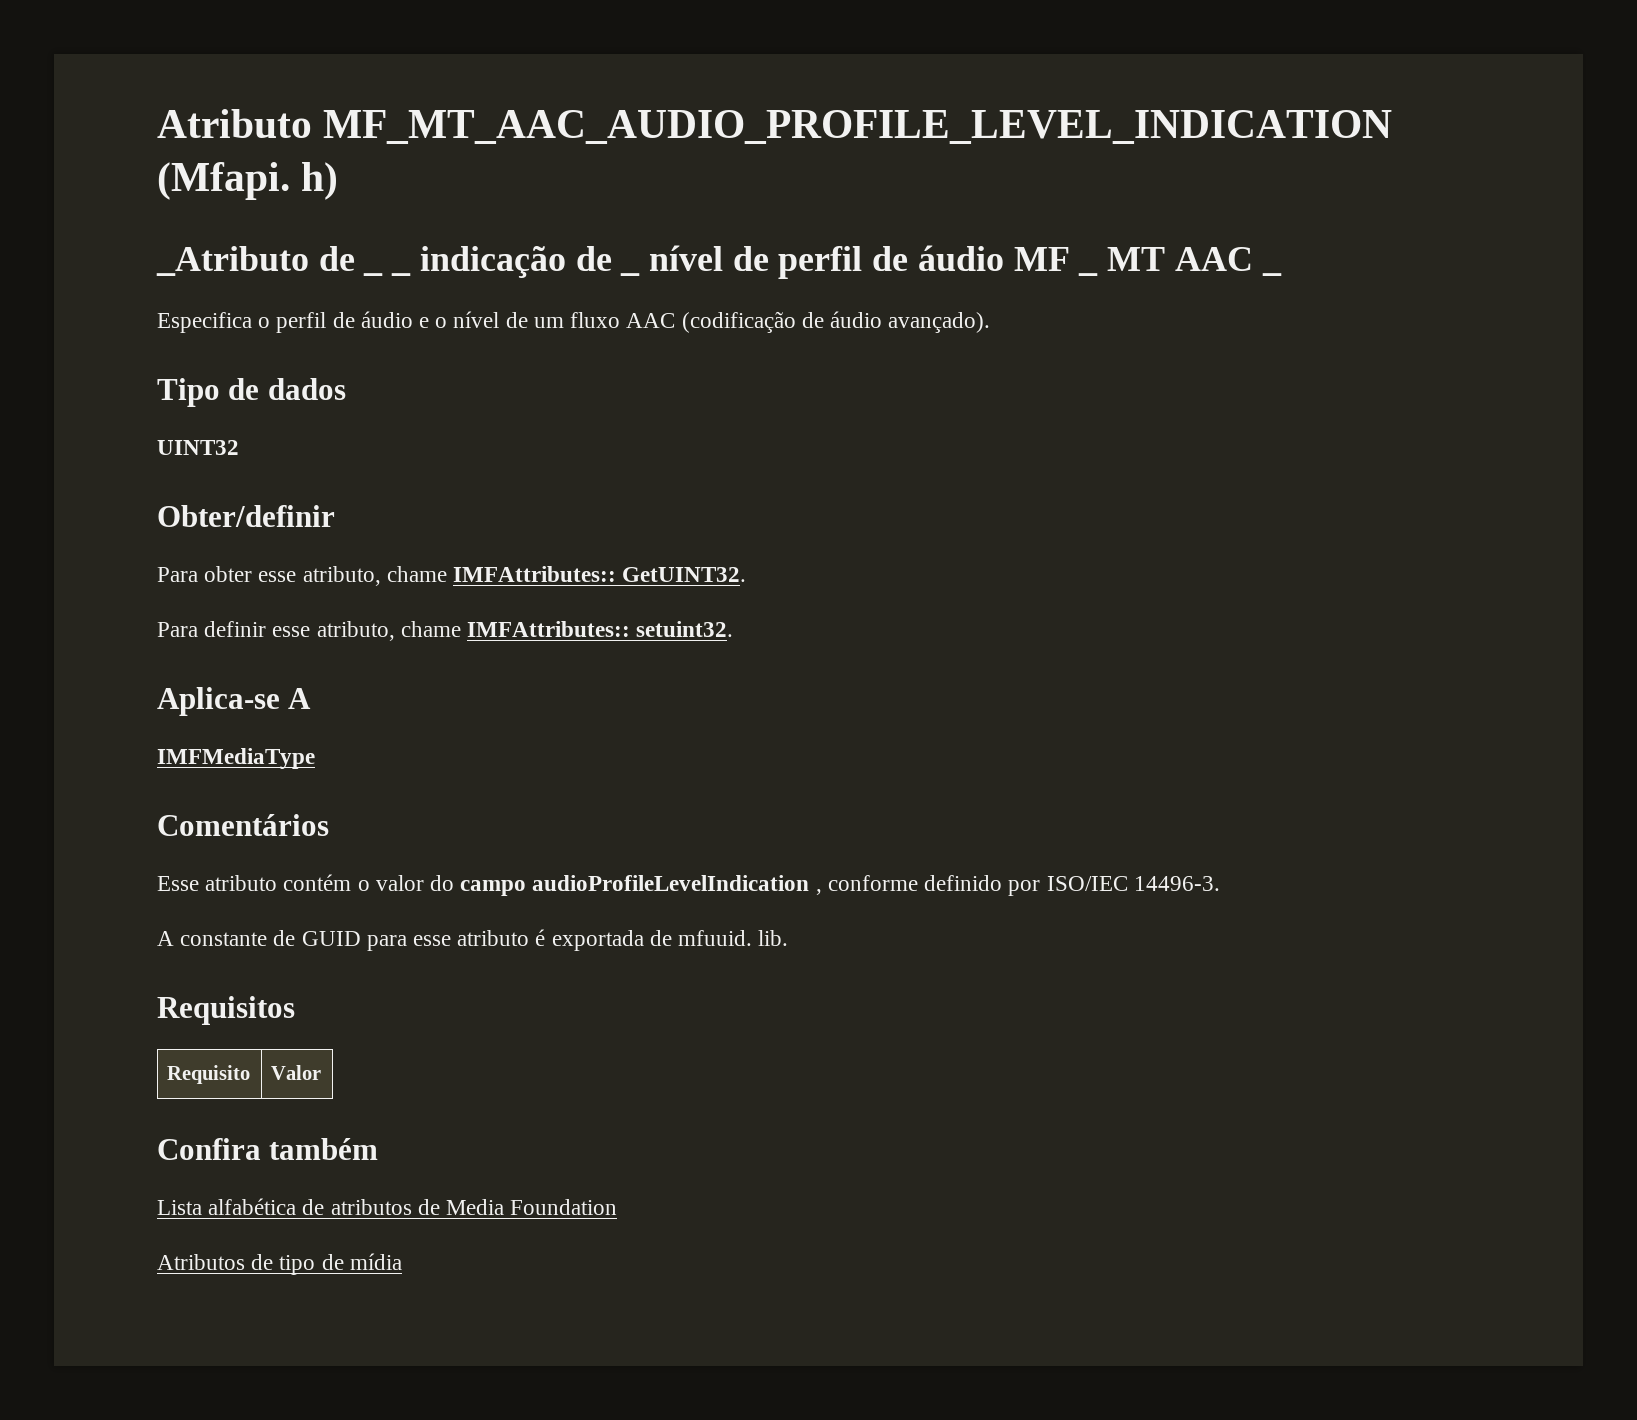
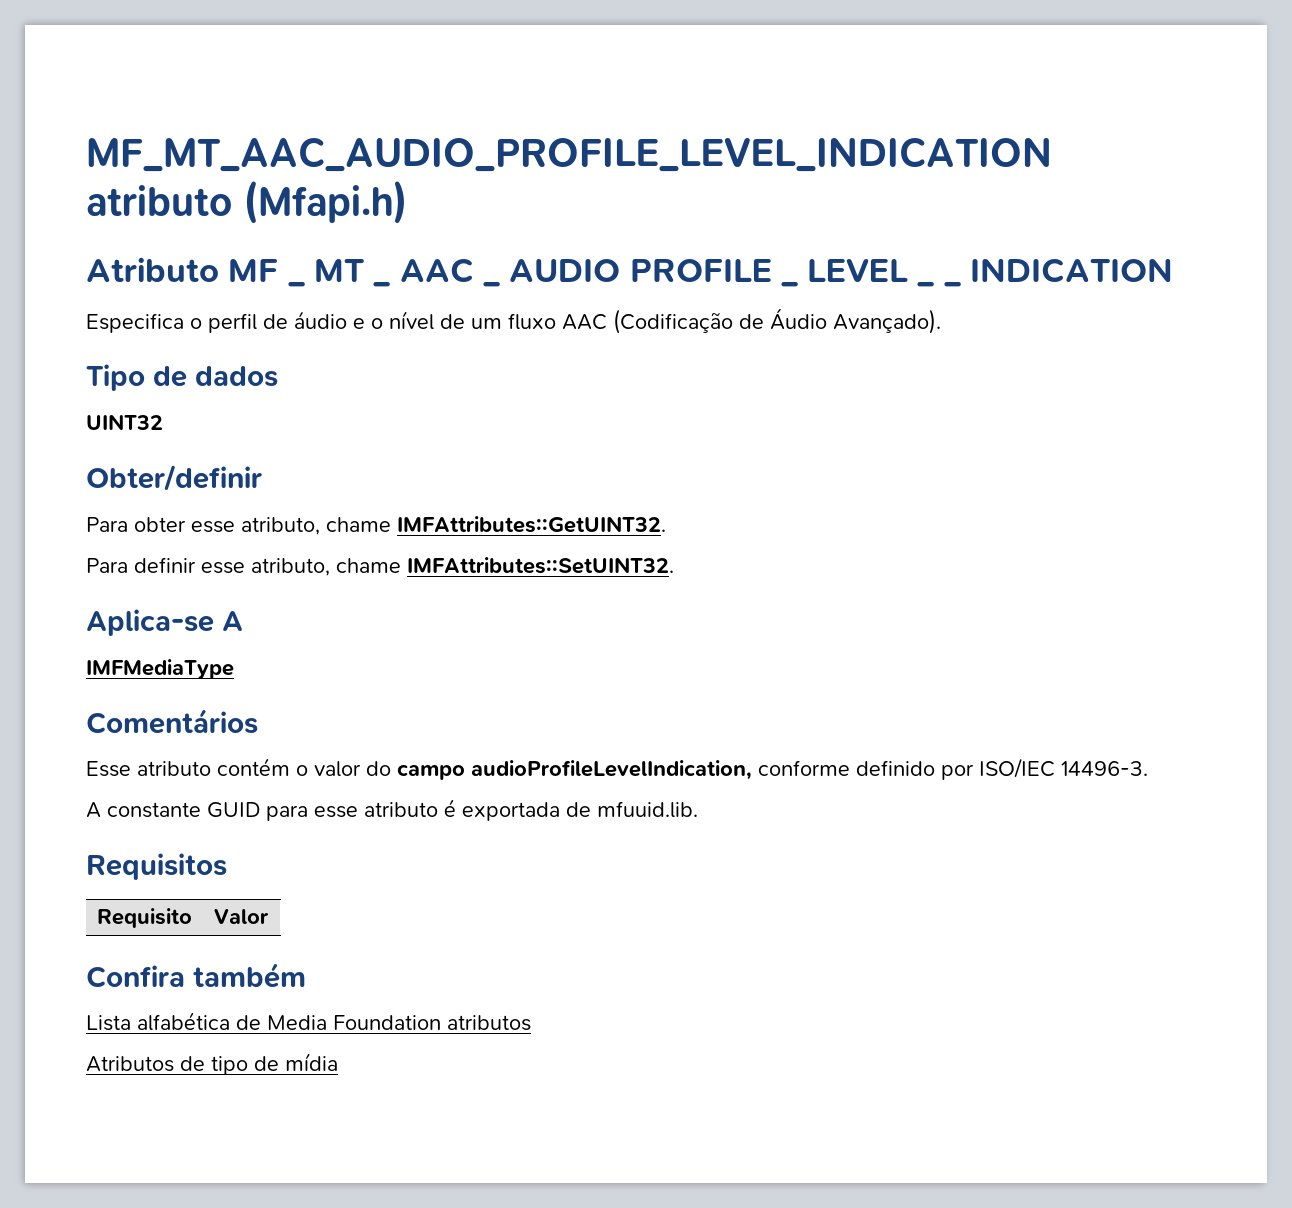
- Atributo MF_MT_AAC_AUDIO_PROFILE_LEVEL_INDICATION (Mfapi. h)
- _Atributo de _ _ indicação de _ nível de perfil de áudio MF _ MT AAC _
+ MF_MT_AAC_AUDIO_PROFILE_LEVEL_INDICATION atributo (Mfapi.h)
+ Atributo MF _ MT _ AAC _ AUDIO PROFILE _ LEVEL _ _ INDICATION
- Especifica o perfil de áudio e o nível de um fluxo AAC (codificação de áudio avançado).
+ Especifica o perfil de áudio e o nível de um fluxo AAC (Codificação de Áudio Avançado).
- Para obter esse atributo, chame IMFAttributes:: GetUINT32.
+ Para obter esse atributo, chame IMFAttributes::GetUINT32.
- Para definir esse atributo, chame IMFAttributes:: setuint32.
+ Para definir esse atributo, chame IMFAttributes::SetUINT32.
- Esse atributo contém o valor do campo audioProfileLevelIndication , conforme definido por ISO/IEC 14496-3.
+ Esse atributo contém o valor do campo audioProfileLevelIndication, conforme definido por ISO/IEC 14496-3.
- A constante de GUID para esse atributo é exportada de mfuuid. lib.
+ A constante GUID para esse atributo é exportada de mfuuid.lib.
- Lista alfabética de atributos de Media Foundation
+ Lista alfabética de Media Foundation atributos

